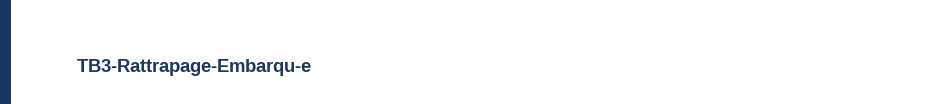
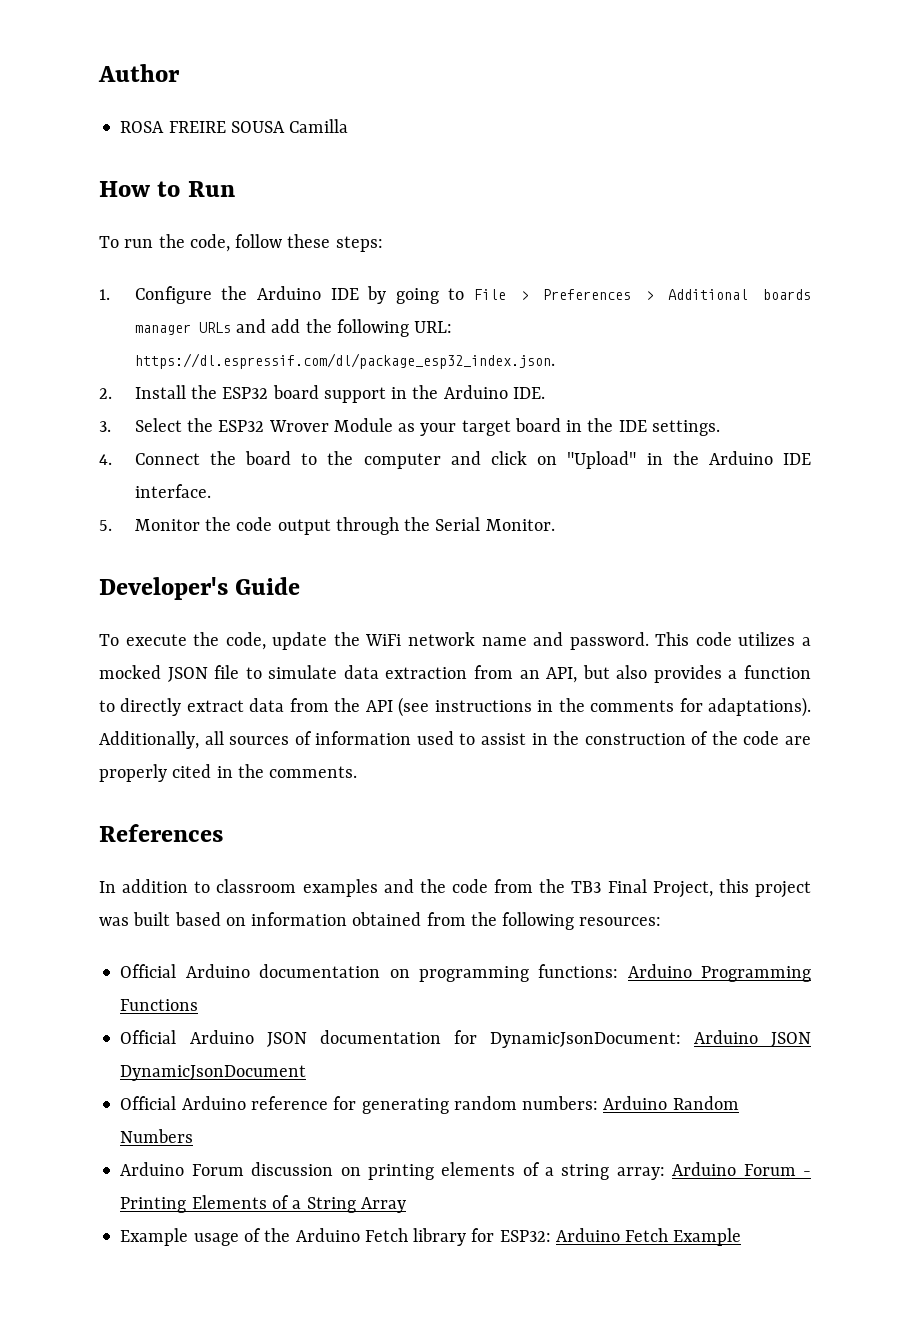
- TB3-Rattrapage-Embarqu-e
+ Author
+ ROSA FREIRE SOUSA Camilla
+ How to Run
+ To run the code, follow these steps:
+ 1. Configure the Arduino IDE by going to File > Preferences > Additional boards manager URLs and add the following URL: https://dl.espressif.com/dl/package_esp32_index.json.
+ 2. Install the ESP32 board support in the Arduino IDE.
+ 3. Select the ESP32 Wrover Module as your target board in the IDE settings.
+ 4. Connect the board to the computer and click on "Upload" in the Arduino IDE interface.
+ 5. Monitor the code output through the Serial Monitor.
+ Developer's Guide
+ To execute the code, update the WiFi network name and password. This code utilizes a mocked JSON file to simulate data extraction from an API, but also provides a function to directly extract data from the API (see instructions in the comments for adaptations). Additionally, all sources of information used to assist in the construction of the code are properly cited in the comments.
+ References
+ In addition to classroom examples and the code from the TB3 Final Project, this project was built based on information obtained from the following resources:
+ Official Arduino documentation on programming functions: Arduino Programming Functions
+ Official Arduino JSON documentation for DynamicJsonDocument: Arduino JSON DynamicJsonDocument
+ Official Arduino reference for generating random numbers: Arduino Random Numbers
+ Arduino Forum discussion on printing elements of a string array: Arduino Forum - Printing Elements of a String Array
+ Example usage of the Arduino Fetch library for ESP32: Arduino Fetch Example

